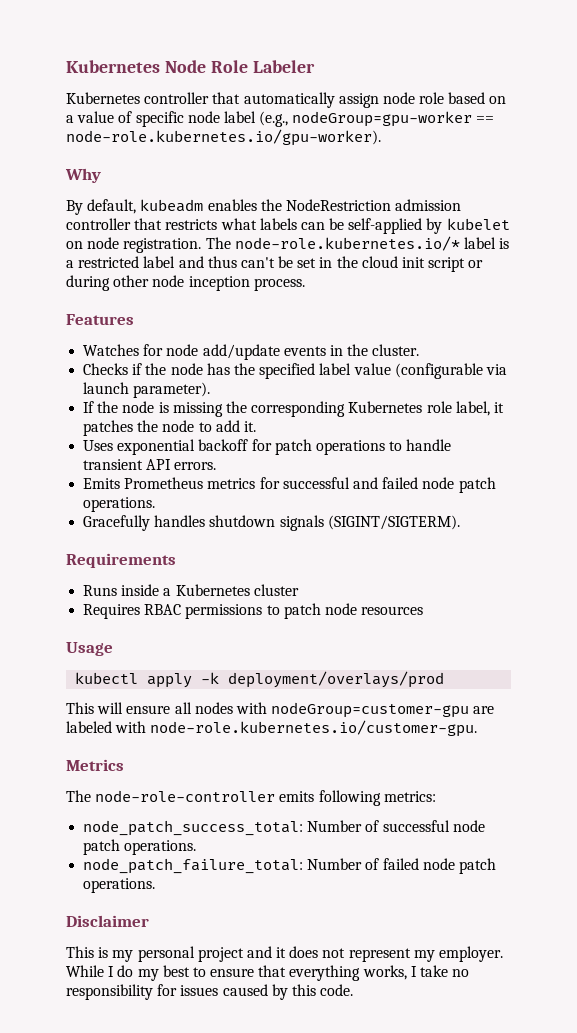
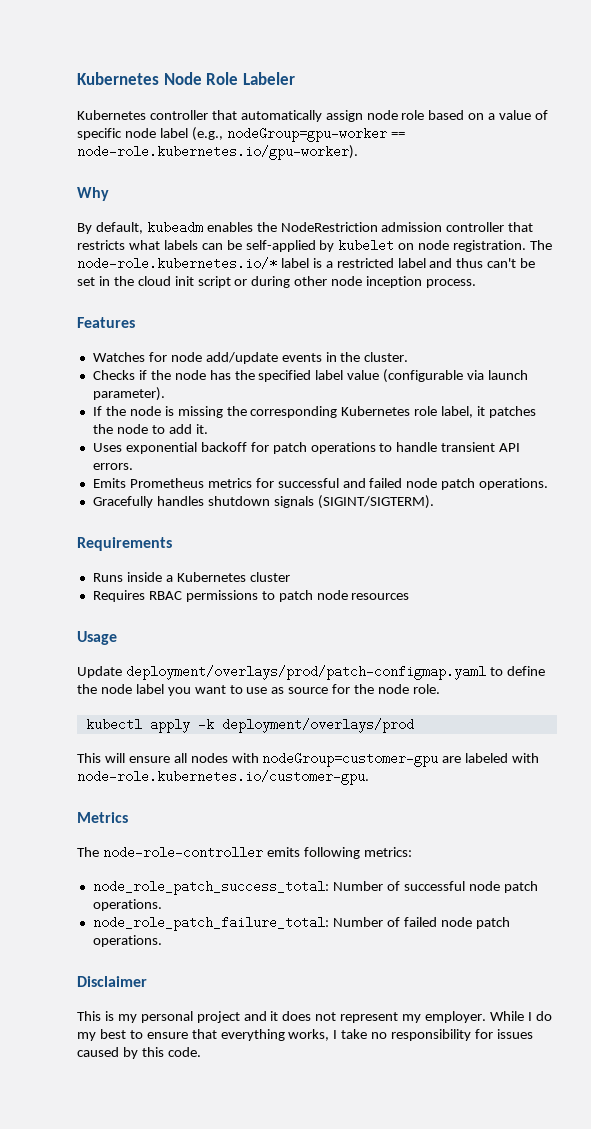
+ Update deployment/overlays/prod/patch-configmap.yaml to define the node label you want to use as source for the node role.
- node_patch_success_total: Number of successful node patch operations.
+ node_role_patch_success_total: Number of successful node patch operations.
- node_patch_failure_total: Number of failed node patch operations.
+ node_role_patch_failure_total: Number of failed node patch operations.

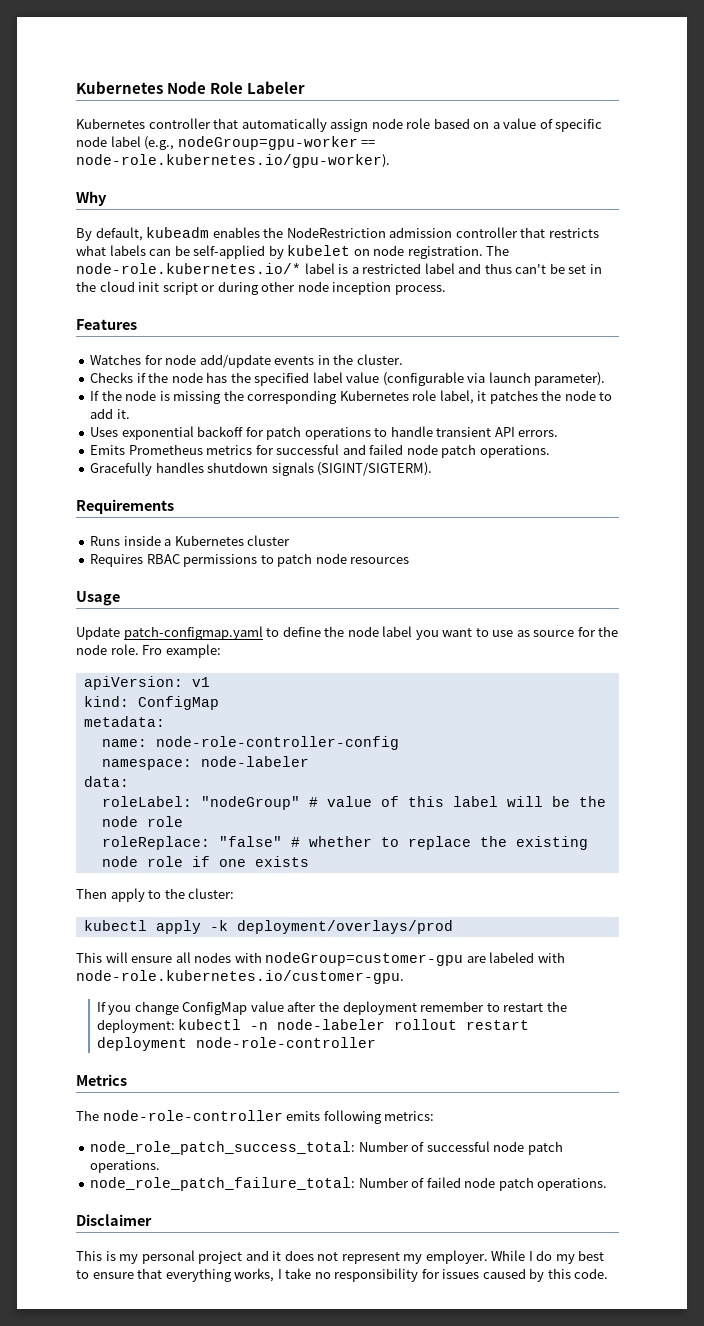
- Update deployment/overlays/prod/patch-configmap.yaml to define the node label you want to use as source for the node role.
+ Update patch-configmap.yaml to define the node label you want to use as source for the node role. Fro example:
+ apiVersion: v1
+ kind: ConfigMap
+ metadata:
+ name: node-role-controller-config
+ namespace: node-labeler
+ data:
+ roleLabel: "nodeGroup" # value of this label will be the node role
+ roleReplace: "false" # whether to replace the existing node role if one exists
+ Then apply to the cluster:
+ If you change ConfigMap value after the deployment remember to restart the deployment: kubectl -n node-labeler rollout restart deployment node-role-controller

